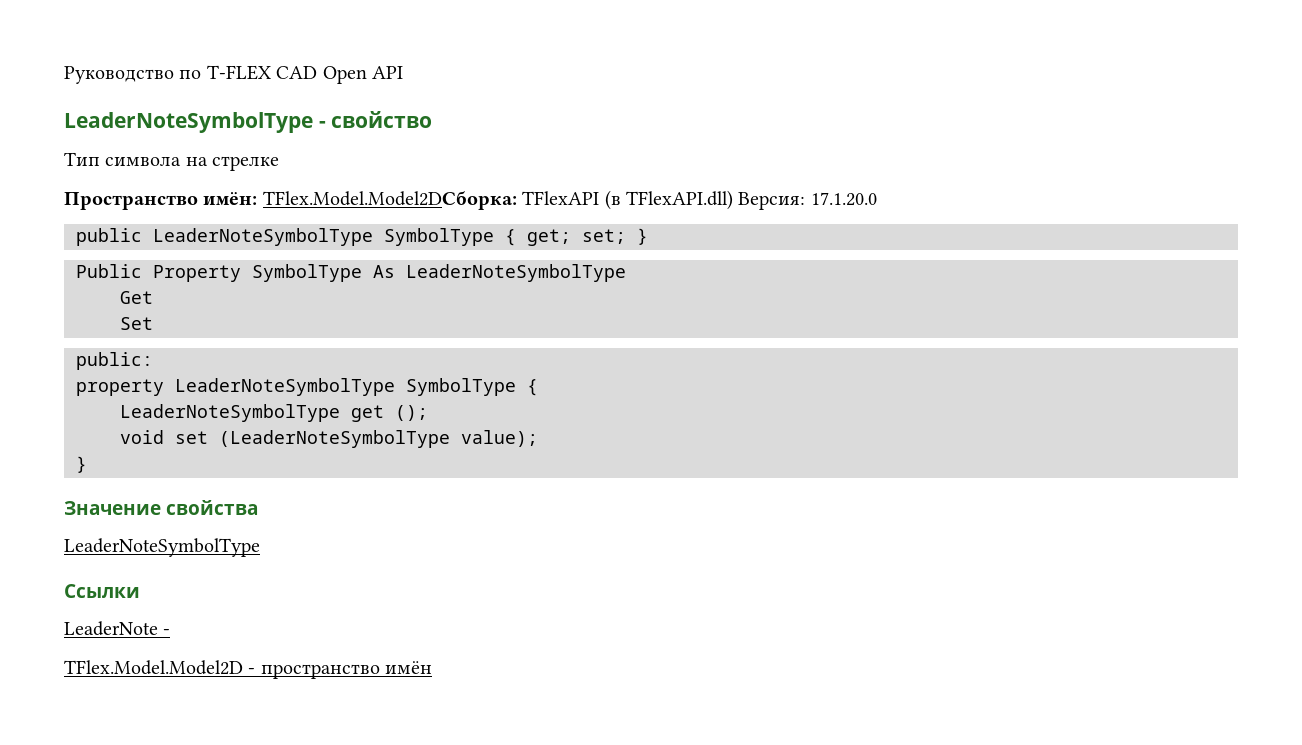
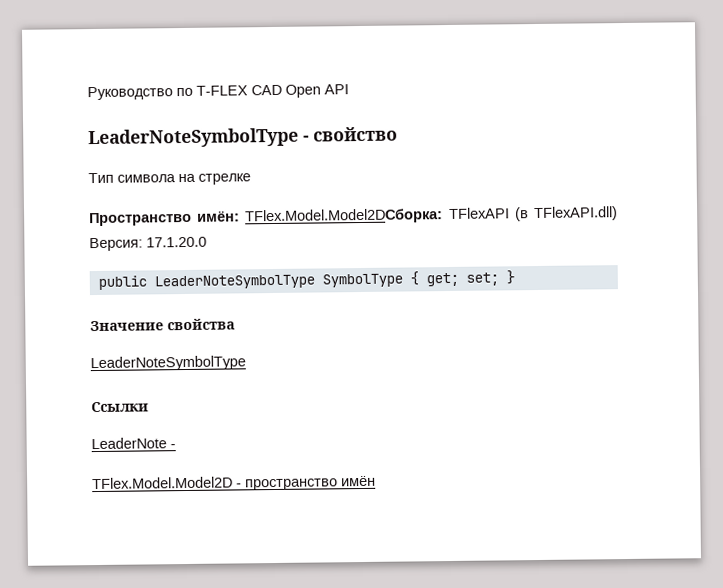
- Public Property SymbolType As LeaderNoteSymbolType
- Get
- Set
- public:
- property LeaderNoteSymbolType SymbolType {
- LeaderNoteSymbolType get ();
- void set (LeaderNoteSymbolType value);
- }

